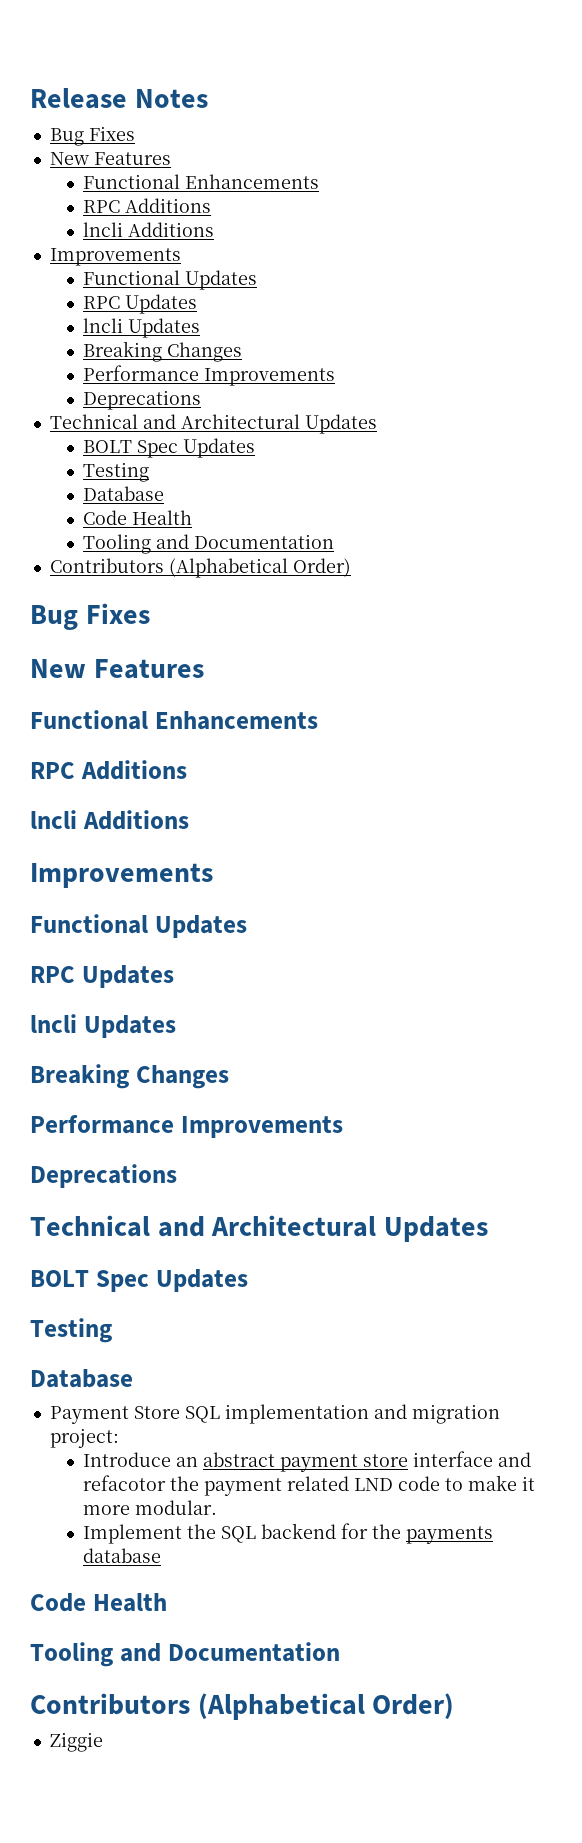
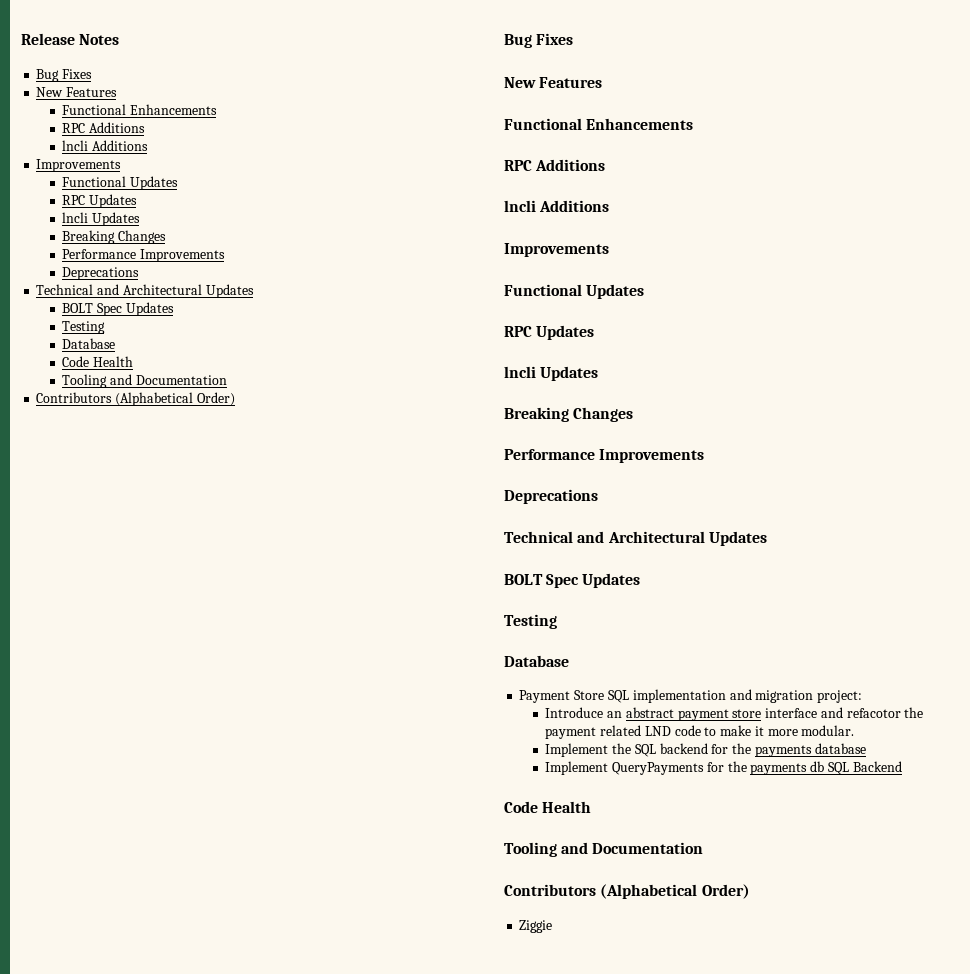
+ Implement QueryPayments for the payments db SQL Backend

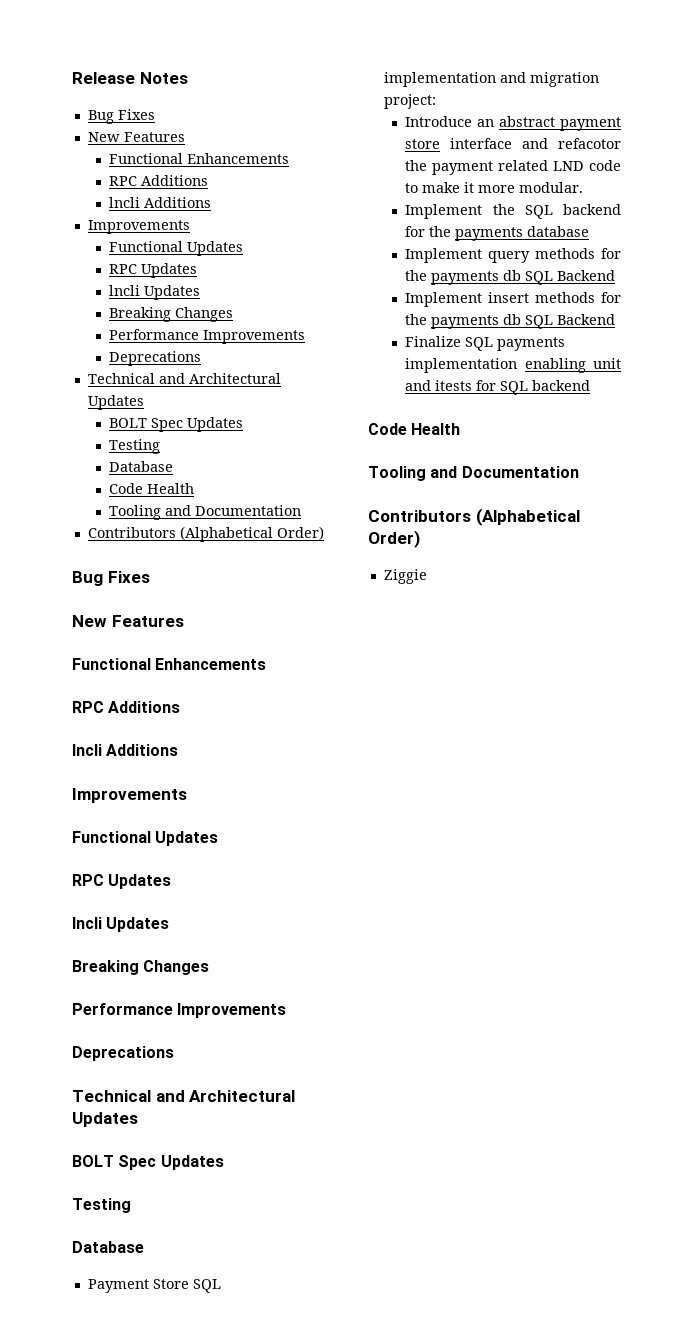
- Implement QueryPayments for the payments db SQL Backend
+ Implement query methods for the payments db SQL Backend
+ Implement insert methods for the payments db SQL Backend
+ Finalize SQL payments implementation enabling unit and itests for SQL backend

